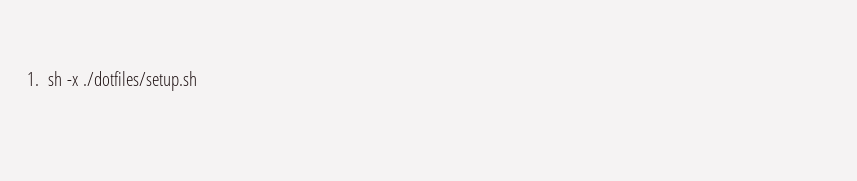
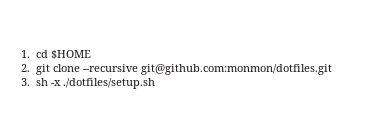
- 1. sh -x ./dotfiles/setup.sh
+ 1. cd $HOME
+ 2. git clone --recursive git@github.com:monmon/dotfiles.git
+ 3. sh -x ./dotfiles/setup.sh

